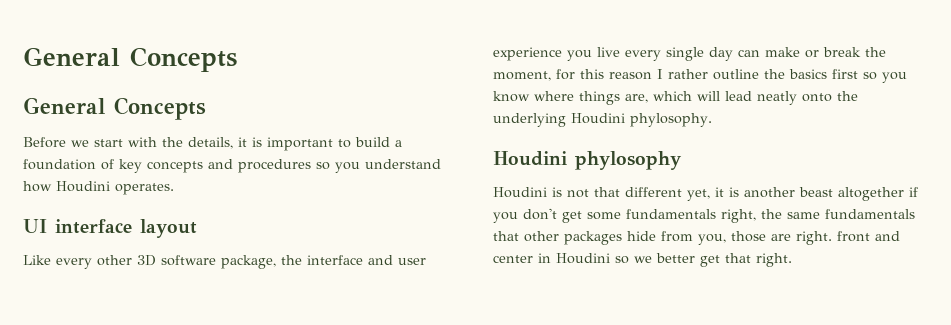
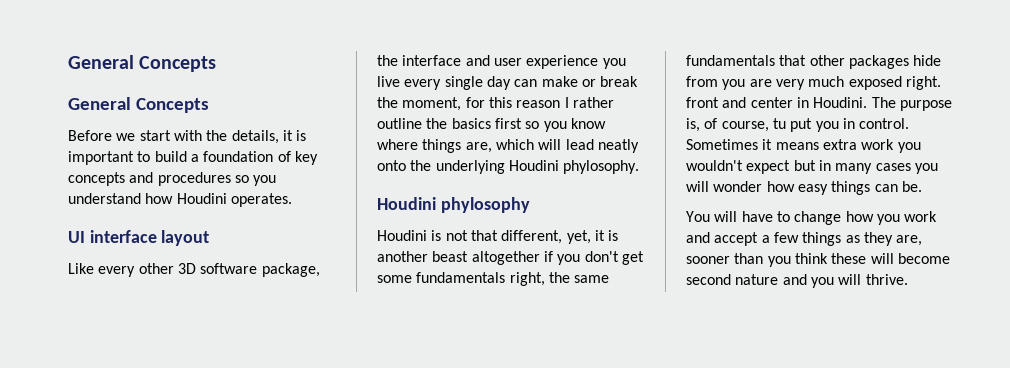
- Houdini is not that different yet, it is another beast altogether if you don't get some fundamentals right, the same fundamentals that other packages hide from you, those are right. front and center in Houdini so we better get that right.
+ Houdini is not that different, yet, it is another beast altogether if you don't get some fundamentals right, the same fundamentals that other packages hide from you are very much exposed right. front and center in Houdini. The purpose is, of course, tu put you in control. Sometimes it means extra work you wouldn't expect but in many cases you will wonder how easy things can be.
+ You will have to change how you work and accept a few things as they are, sooner than you think these will become second nature and you will thrive.

